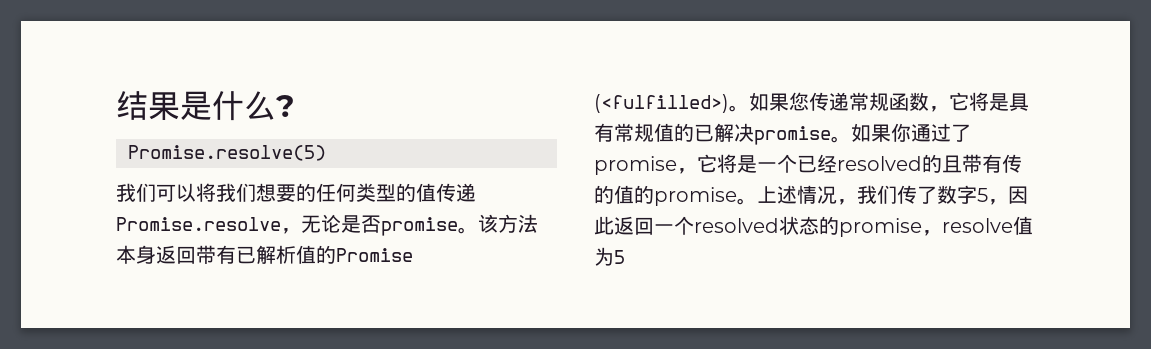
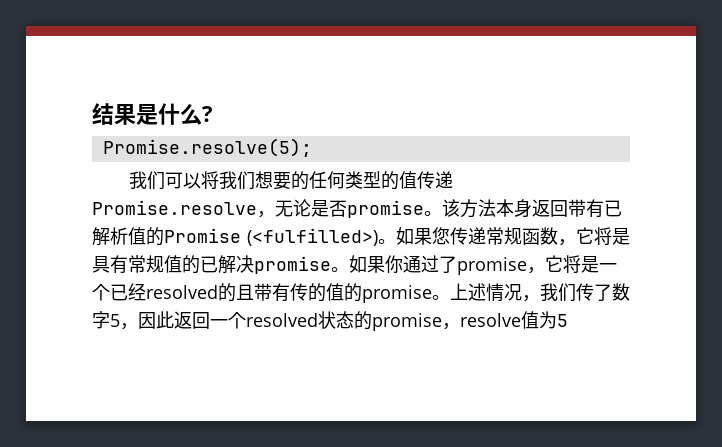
- Promise.resolve(5)
+ Promise.resolve(5);

